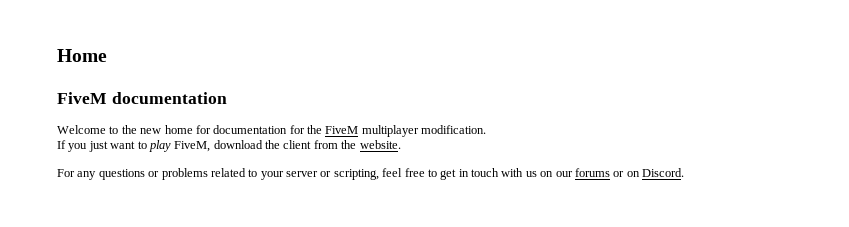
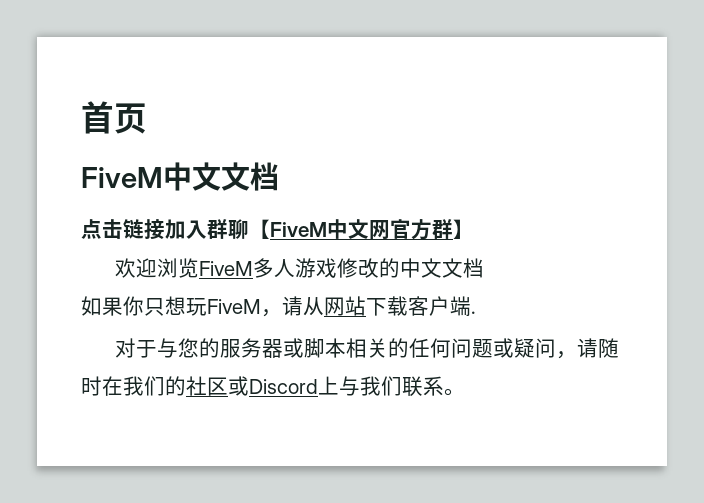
- Home
- FiveM documentation
- Welcome to the new home for documentation for the FiveM multiplayer modification.
- If you just want to play FiveM, download the client from the website.
- For any questions or problems related to your server or scripting, feel free to get in touch with us on our forums or on Discord.
+ 首页
+ FiveM中文文档
+ 点击链接加入群聊【FiveM中文网官方群】
+ 欢迎浏览FiveM多人游戏修改的中文文档
+ 如果你只想玩FiveM，请从网站下载客户端.
+ 对于与您的服务器或脚本相关的任何问题或疑问，请随时在我们的社区或Discord上与我们联系。

